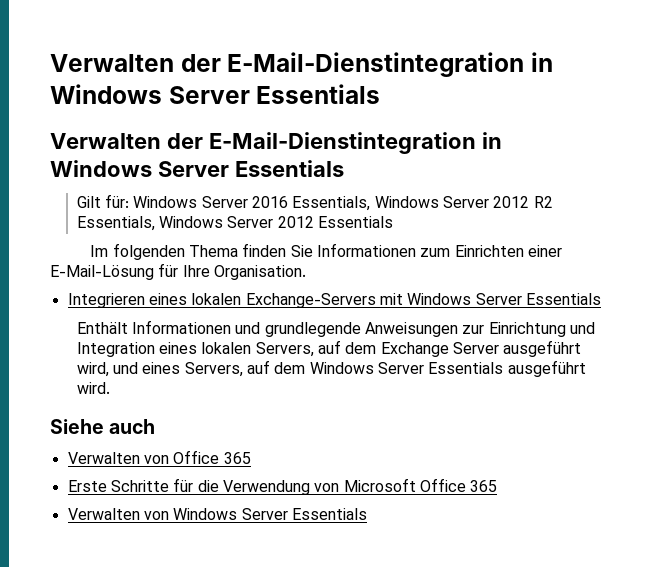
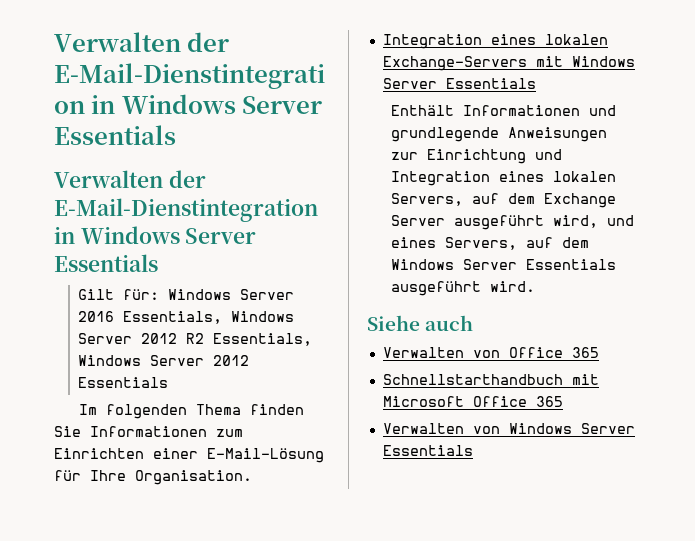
- Integrieren eines lokalen Exchange-Servers mit Windows Server Essentials
+ Integration eines lokalen Exchange-Servers mit Windows Server Essentials
- Erste Schritte für die Verwendung von Microsoft Office 365
+ Schnellstarthandbuch mit Microsoft Office 365

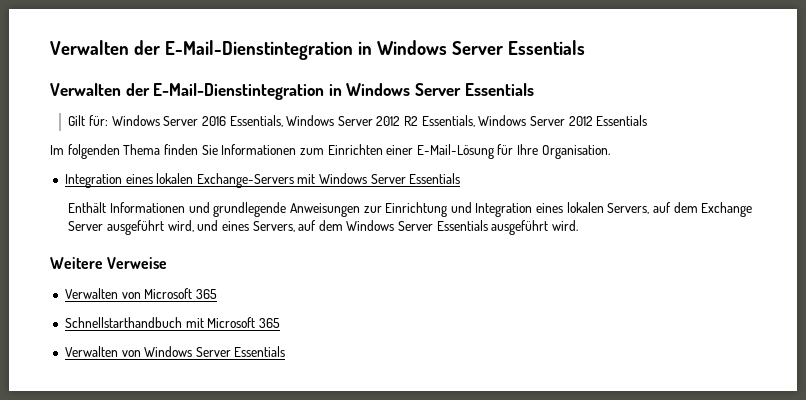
- Siehe auch
- Verwalten von Office 365
+ Weitere Verweise
+ Verwalten von Microsoft 365
- Schnellstarthandbuch mit Microsoft Office 365
+ Schnellstarthandbuch mit Microsoft 365

